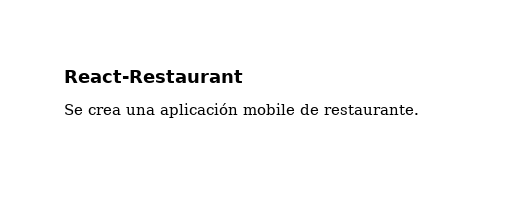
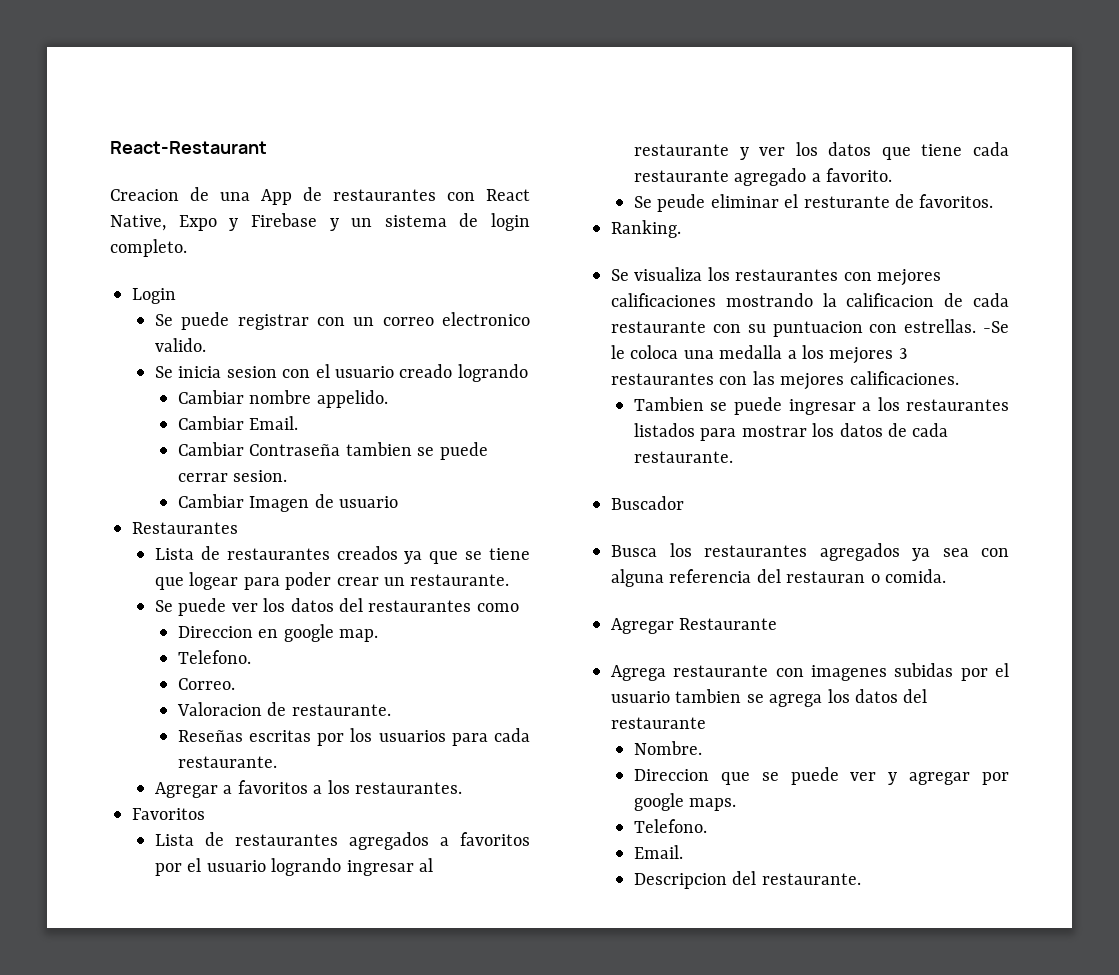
- Se crea una aplicación mobile de restaurante.
+ Creacion de una App de restaurantes con React Native, Expo y Firebase y un sistema de login completo.
+ Login
+ Se puede registrar con un correo electronico valido.
+ Se inicia sesion con el usuario creado logrando
+ Cambiar nombre appelido.
+ Cambiar Email.
+ Cambiar Contraseña tambien se puede cerrar sesion.
+ Cambiar Imagen de usuario
+ Restaurantes
+ Lista de restaurantes creados ya que se tiene que logear para poder crear un restaurante.
+ Se puede ver los datos del restaurantes como
+ Direccion en google map.
+ Telefono.
+ Correo.
+ Valoracion de restaurante.
+ Reseñas escritas por los usuarios para cada restaurante.
+ Agregar a favoritos a los restaurantes.
+ Favoritos
+ Lista de restaurantes agregados a favoritos por el usuario logrando ingresar al restaurante y ver los datos que tiene cada restaurante agregado a favorito.
+ Se peude eliminar el resturante de favoritos.
+ Ranking.
+ Se visualiza los restaurantes con mejores calificaciones mostrando la calificacion de cada restaurante con su puntuacion con estrellas. -Se le coloca una medalla a los mejores 3 restaurantes con las mejores calificaciones.
+ Tambien se puede ingresar a los restaurantes listados para mostrar los datos de cada restaurante.
+ Buscador
+ Busca los restaurantes agregados ya sea con alguna referencia del restauran o comida.
+ Agregar Restaurante
+ Agrega restaurante con imagenes subidas por el usuario tambien se agrega los datos del restaurante
+ Nombre.
+ Direccion que se puede ver y agregar por google maps.
+ Telefono.
+ Email.
+ Descripcion del restaurante.

